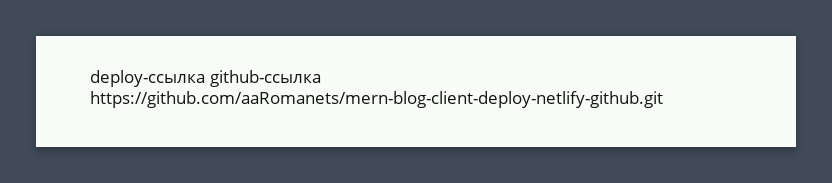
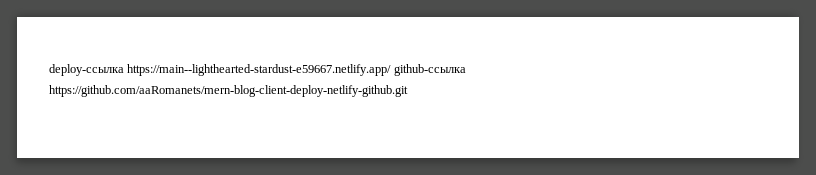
- deploy-ссылка github-ссылка https://github.com/aaRomanets/mern-blog-client-deploy-netlify-github.git
+ deploy-ссылка https://main--lighthearted-stardust-e59667.netlify.app/ github-ссылка https://github.com/aaRomanets/mern-blog-client-deploy-netlify-github.git

